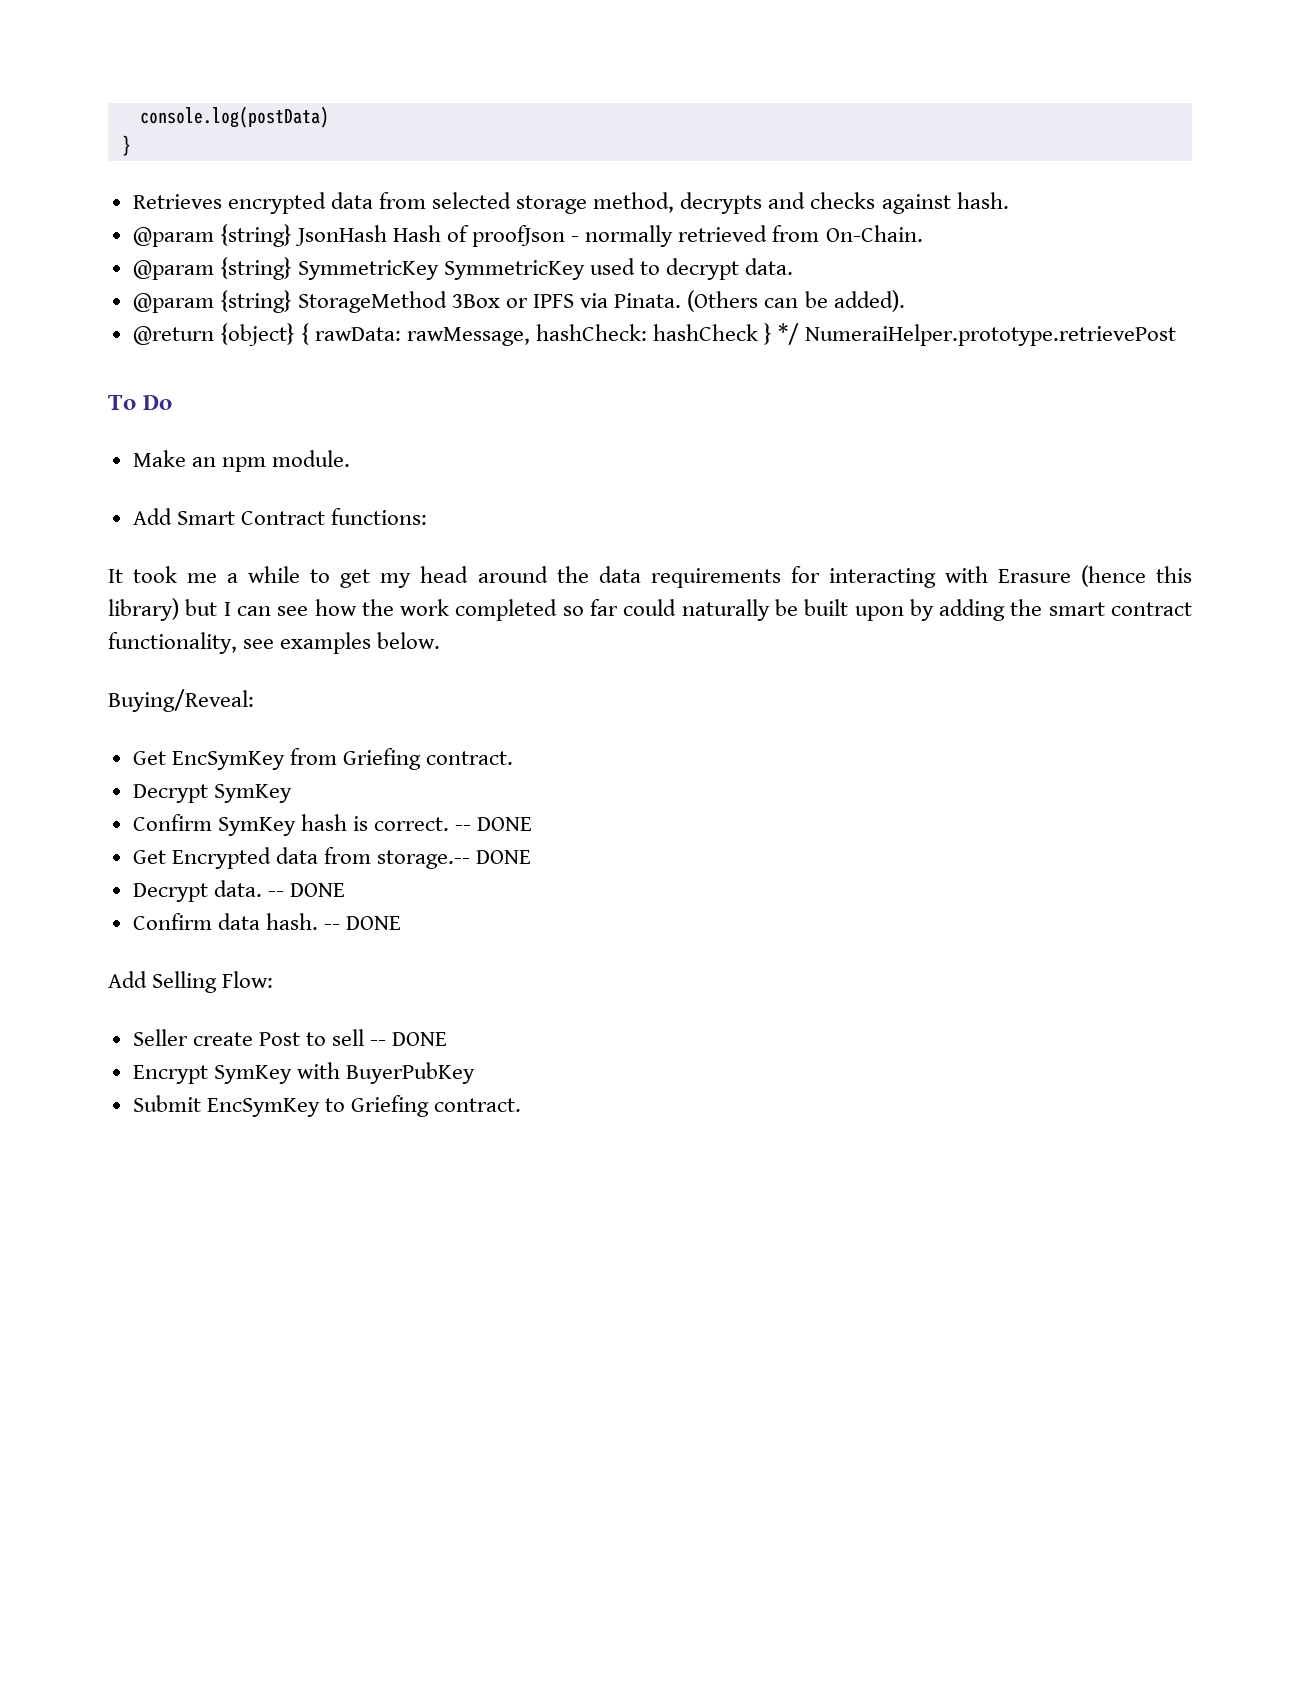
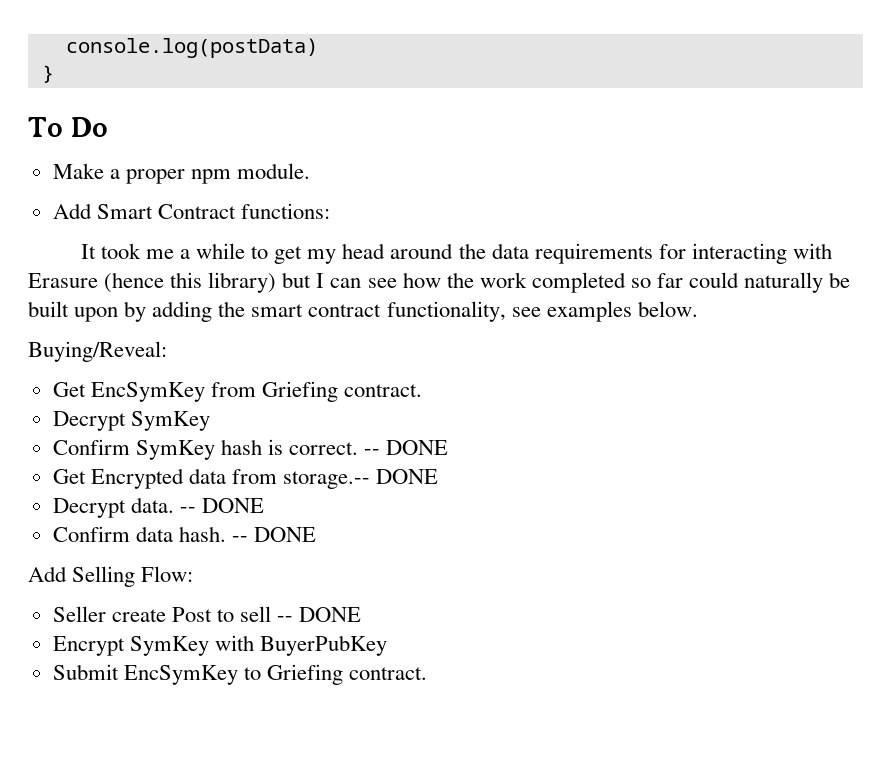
- Retrieves encrypted data from selected storage method, decrypts and checks against hash.
- @param {string} JsonHash Hash of proofJson - normally retrieved from On-Chain.
- @param {string} SymmetricKey SymmetricKey used to decrypt data.
- @param {string} StorageMethod 3Box or IPFS via Pinata. (Others can be added).
- @return {object} { rawData: rawMessage, hashCheck: hashCheck } */ NumeraiHelper.prototype.retrievePost
- Make an npm module.
+ Make a proper npm module.

